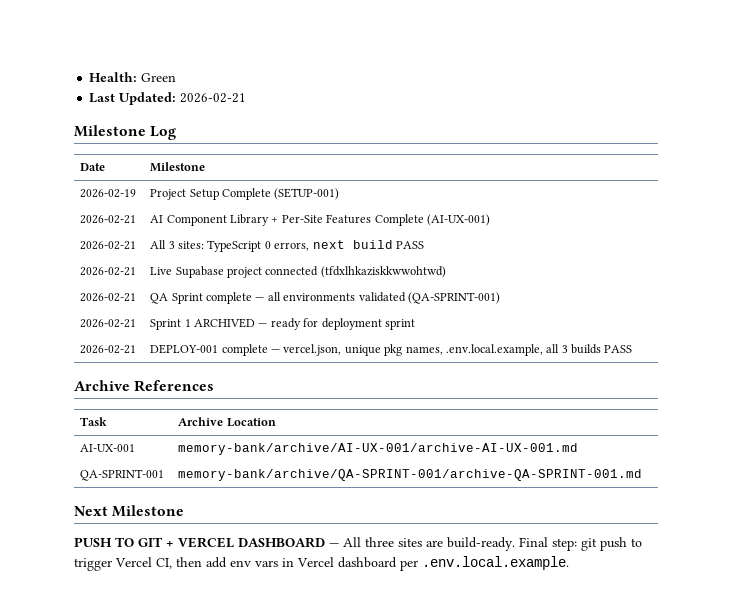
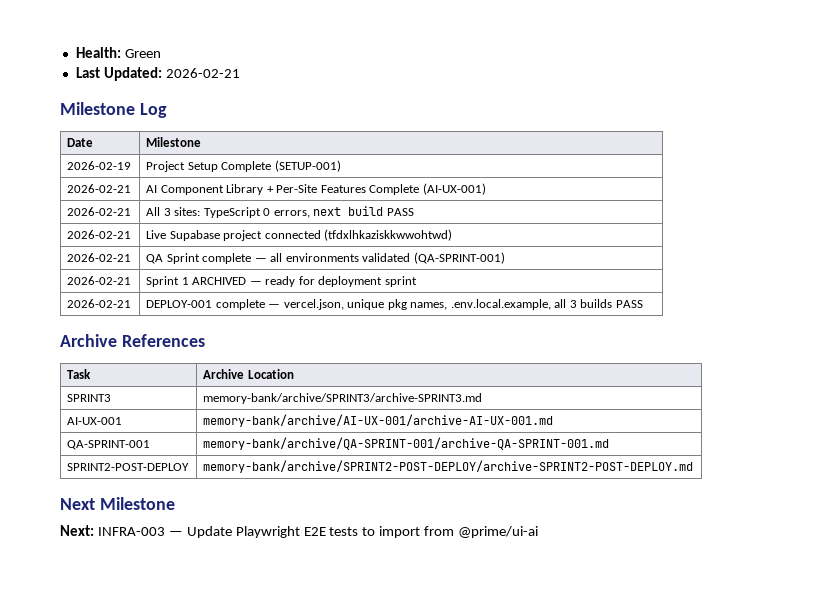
+ SPRINT3 | memory-bank/archive/SPRINT3/archive-SPRINT3.md
+ SPRINT2-POST-DEPLOY | memory-bank/archive/SPRINT2-POST-DEPLOY/archive-SPRINT2-POST-DEPLOY.md
- PUSH TO GIT + VERCEL DASHBOARD — All three sites are build-ready. Final step: git push to trigger Vercel CI, then add env vars in Vercel dashboard per .env.local.example.
+ Next: INFRA-003 — Update Playwright E2E tests to import from @prime/ui-ai

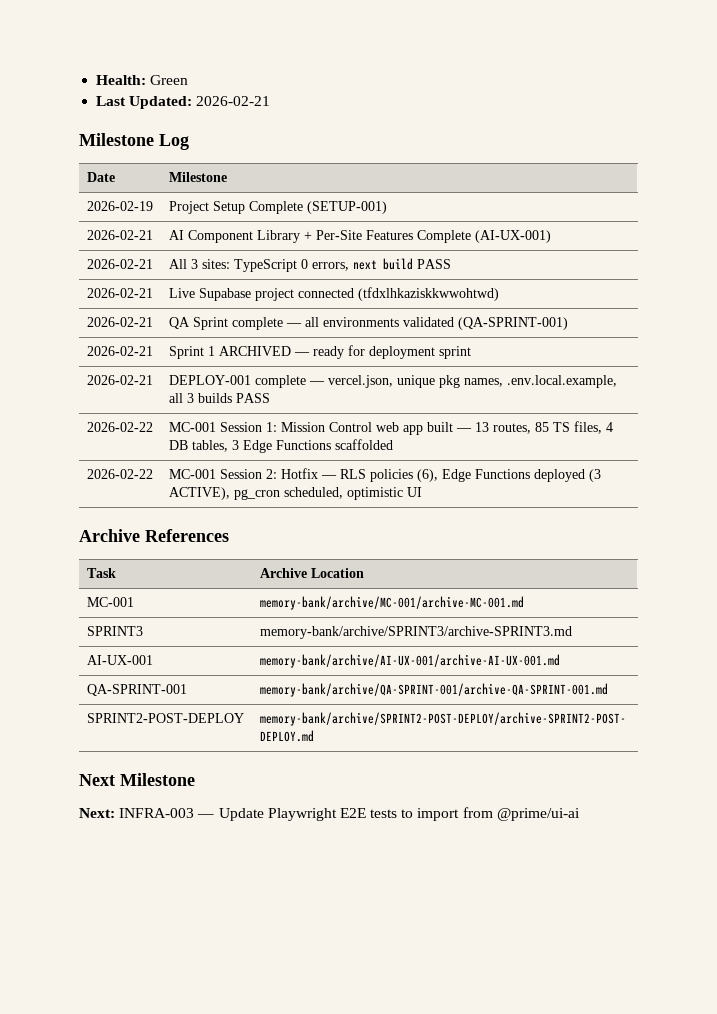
+ 2026-02-22 | MC-001 Session 1: Mission Control web app built — 13 routes, 85 TS files, 4 DB tables, 3 Edge Functions scaffolded
+ 2026-02-22 | MC-001 Session 2: Hotfix — RLS policies (6), Edge Functions deployed (3 ACTIVE), pg_cron scheduled, optimistic UI
+ MC-001 | memory-bank/archive/MC-001/archive-MC-001.md

